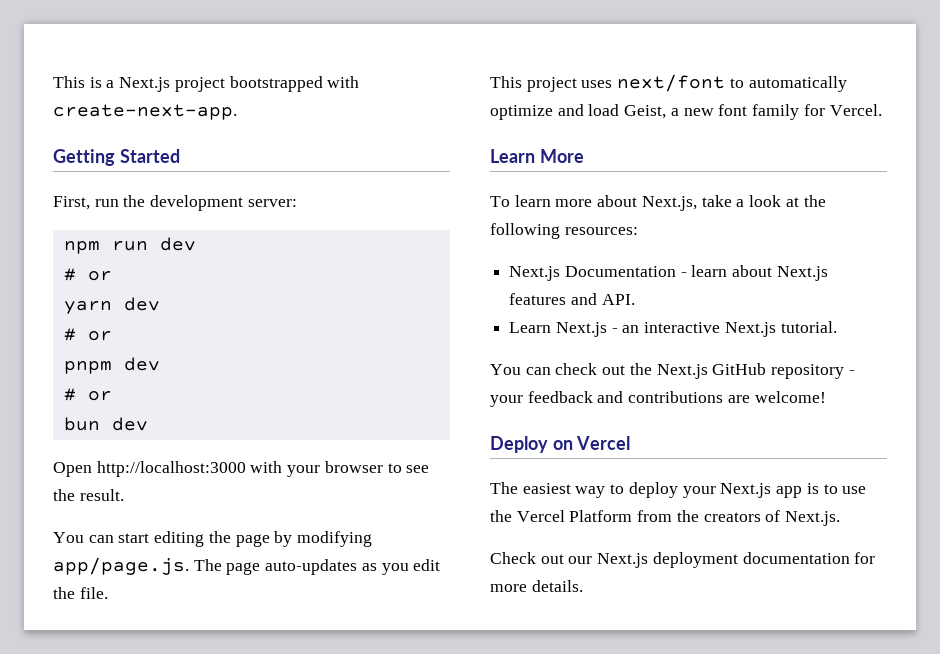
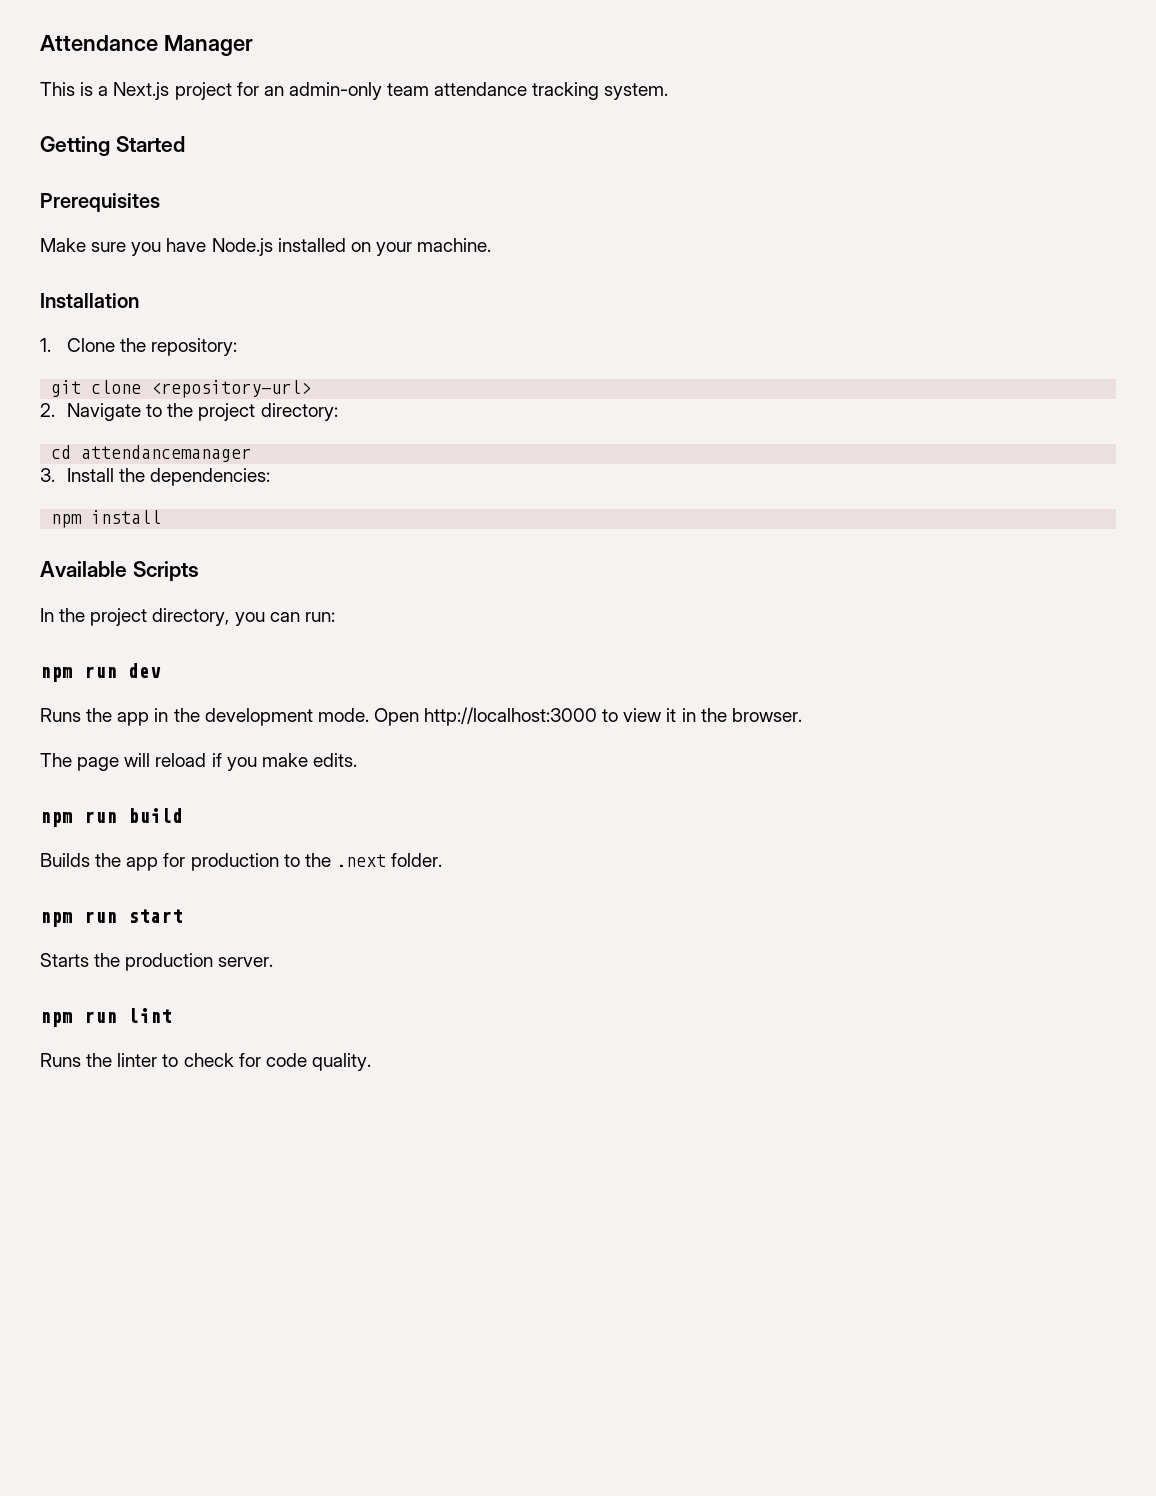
+ Attendance Manager
- This is a Next.js project bootstrapped with create-next-app.
+ This is a Next.js project for an admin-only team attendance tracking system.
  Getting Started
- First, run the development server:
+ Prerequisites
+ Make sure you have Node.js installed on your machine.
+ Installation
+ 1. Clone the repository:
+ git clone <repository-url>
+ 2. Navigate to the project directory:
+ cd attendancemanager
+ 3. Install the dependencies:
+ npm install
+ Available Scripts
+ In the project directory, you can run:
  npm run dev
- # or
- yarn dev
- # or
- pnpm dev
- # or
- bun dev
- Open http://localhost:3000 with your browser to see the result.
- You can start editing the page by modifying app/page.js. The page auto-updates as you edit the file.
- This project uses next/font to automatically optimize and load Geist, a new font family for Vercel.
- Learn More
- To learn more about Next.js, take a look at the following resources:
- Next.js Documentation - learn about Next.js features and API.
- Learn Next.js - an interactive Next.js tutorial.
- You can check out the Next.js GitHub repository - your feedback and contributions are welcome!
- Deploy on Vercel
- The easiest way to deploy your Next.js app is to use the Vercel Platform from the creators of Next.js.
- Check out our Next.js deployment documentation for more details.
+ Runs the app in the development mode. Open http://localhost:3000 to view it in the browser.
+ The page will reload if you make edits.
+ npm run build
+ Builds the app for production to the .next folder.
+ npm run start
+ Starts the production server.
+ npm run lint
+ Runs the linter to check for code quality.

